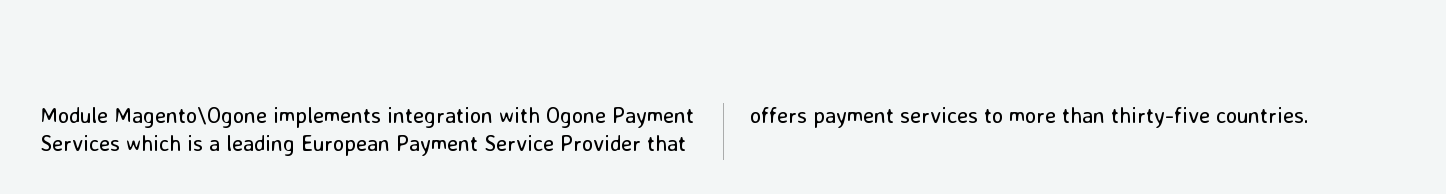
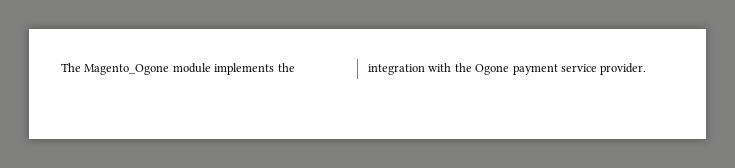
- Module Magento\Ogone implements integration with Ogone Payment Services which is a leading European Payment Service Provider that offers payment services to more than thirty-five countries.
+ The Magento_Ogone module implements the integration with the Ogone payment service provider.

